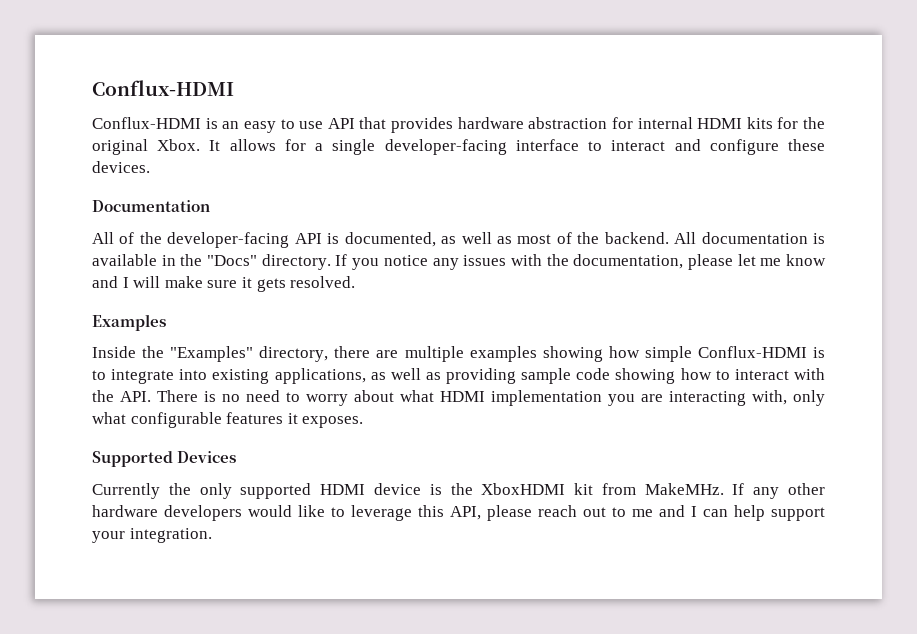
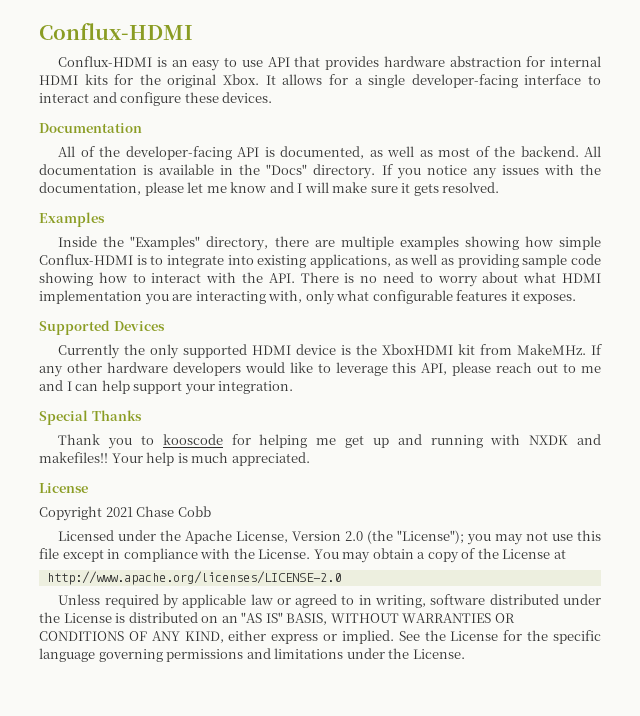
+ Special Thanks
+ Thank you to kooscode for helping me get up and running with NXDK and makefiles!! Your help is much appreciated.
+ License
+ Copyright 2021 Chase Cobb
+ Licensed under the Apache License, Version 2.0 (the "License"); you may not use this file except in compliance with the License. You may obtain a copy of the License at
+ http://www.apache.org/licenses/LICENSE-2.0
+ Unless required by applicable law or agreed to in writing, software distributed under the License is distributed on an "AS IS" BASIS, WITHOUT WARRANTIES OR CONDITIONS OF ANY KIND, either express or implied. See the License for the specific language governing permissions and limitations under the License.

